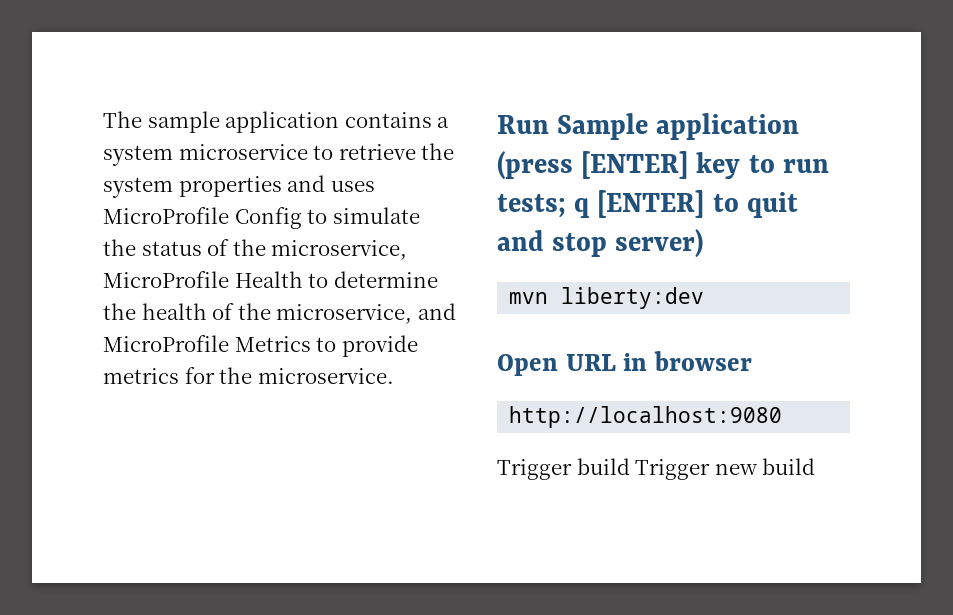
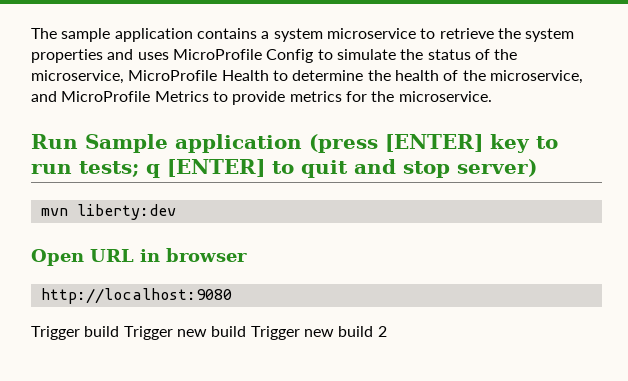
- Trigger build Trigger new build
+ Trigger build Trigger new build Trigger new build 2

